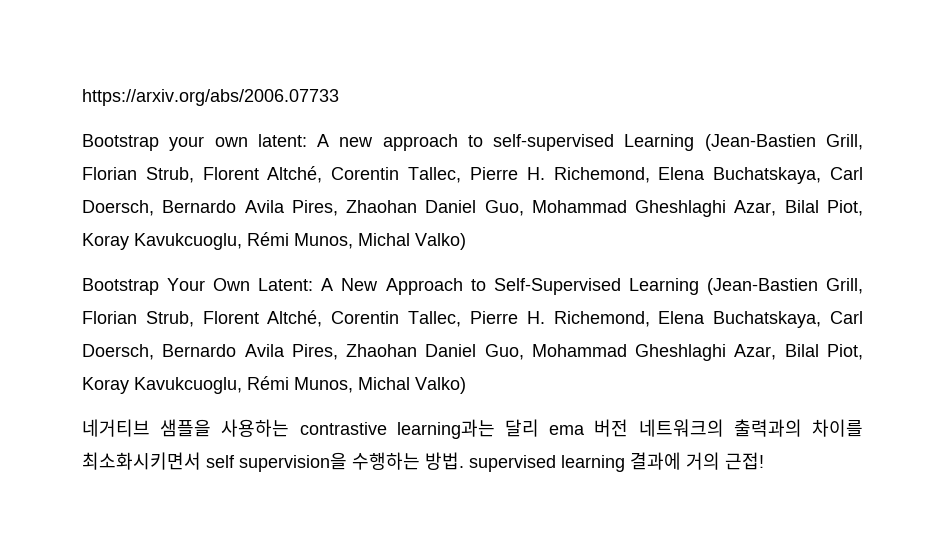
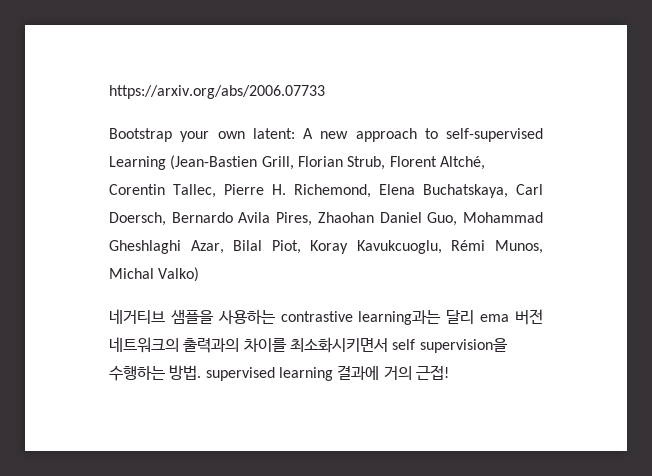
- Bootstrap Your Own Latent: A New Approach to Self-Supervised Learning (Jean-Bastien Grill, Florian Strub, Florent Altché, Corentin Tallec, Pierre H. Richemond, Elena Buchatskaya, Carl Doersch, Bernardo Avila Pires, Zhaohan Daniel Guo, Mohammad Gheshlaghi Azar, Bilal Piot, Koray Kavukcuoglu, Rémi Munos, Michal Valko)

